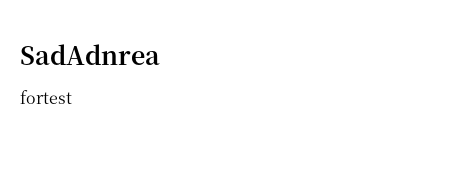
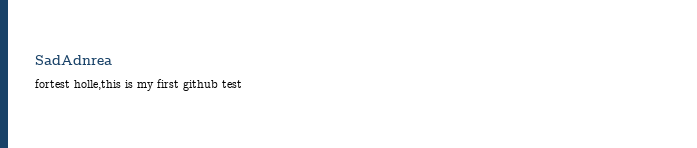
- fortest
+ fortest holle,this is my first github test

